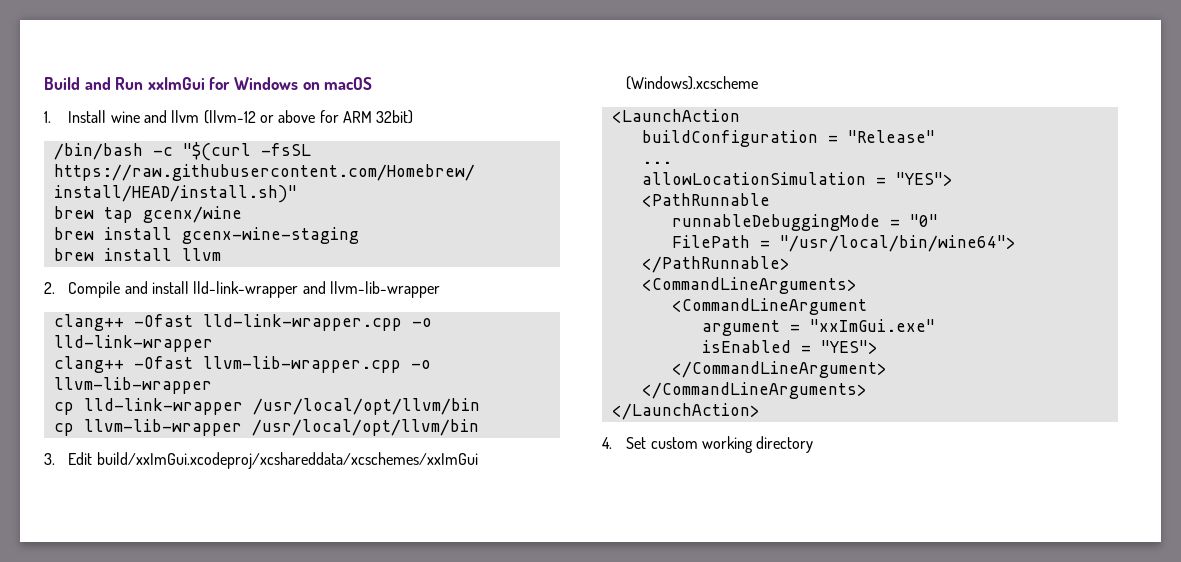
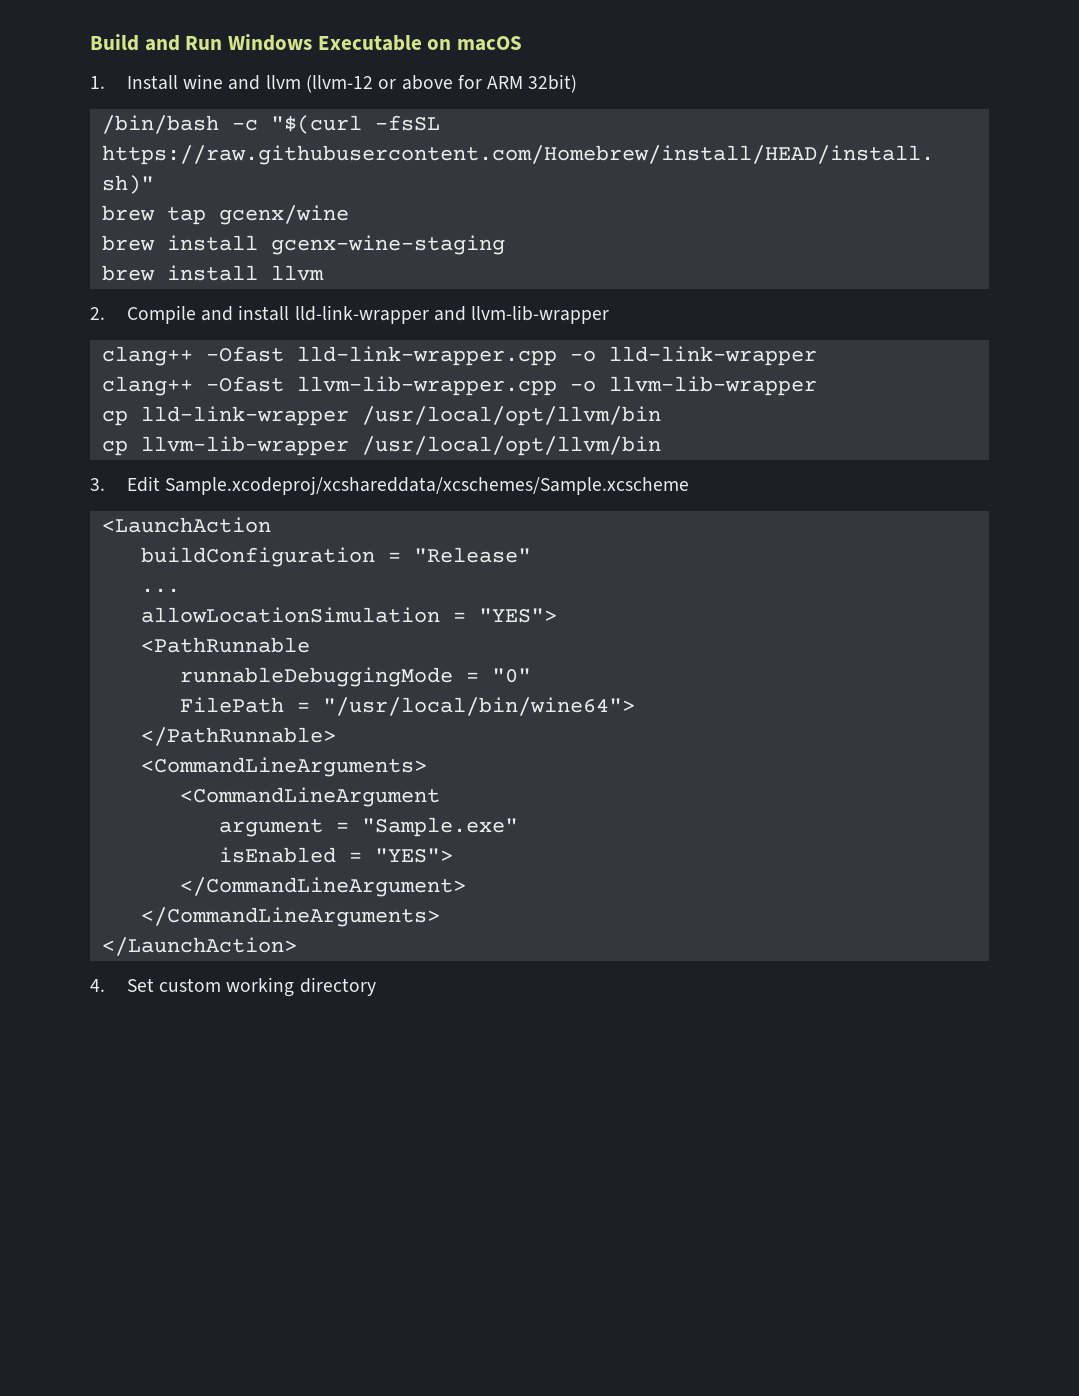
- Build and Run xxImGui for Windows on macOS
+ Build and Run Windows Executable on macOS
- 3. Edit build/xxImGui.xcodeproj/xcshareddata/xcschemes/xxImGui (Windows).xcscheme
+ 3. Edit Sample.xcodeproj/xcshareddata/xcschemes/Sample.xcscheme
- argument = "xxImGui.exe"
+ argument = "Sample.exe"

